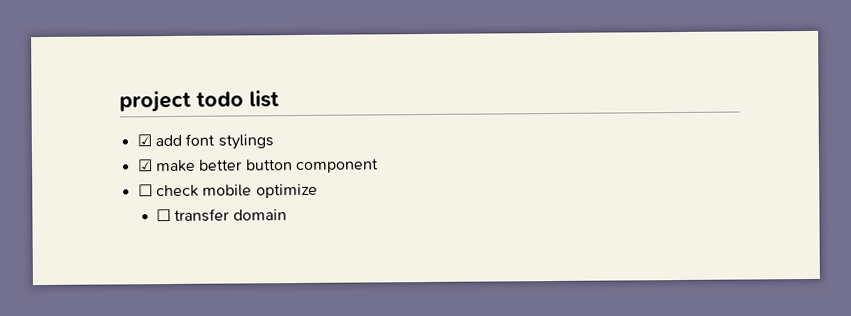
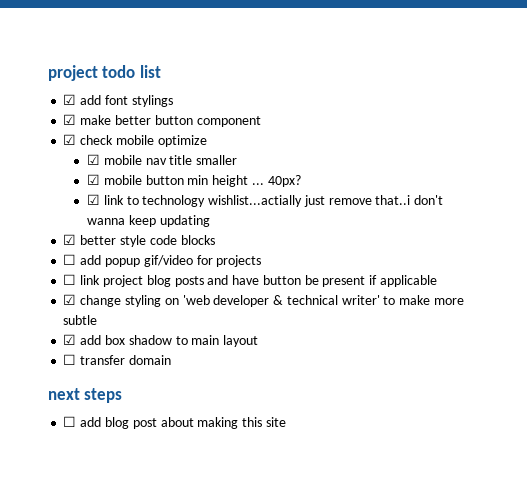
- ☐ check mobile optimize
+ ☑ check mobile optimize
+ ☑ mobile nav title smaller
+ ☑ mobile button min height ... 40px?
+ ☑ link to technology wishlist...actially just remove that..i don't wanna keep updating
+ ☑ better style code blocks
+ ☐ add popup gif/video for projects
+ ☐ link project blog posts and have button be present if applicable
+ ☑ change styling on 'web developer & technical writer' to make more subtle
+ ☑ add box shadow to main layout
  ☐ transfer domain
+ next steps
+ ☐ add blog post about making this site

